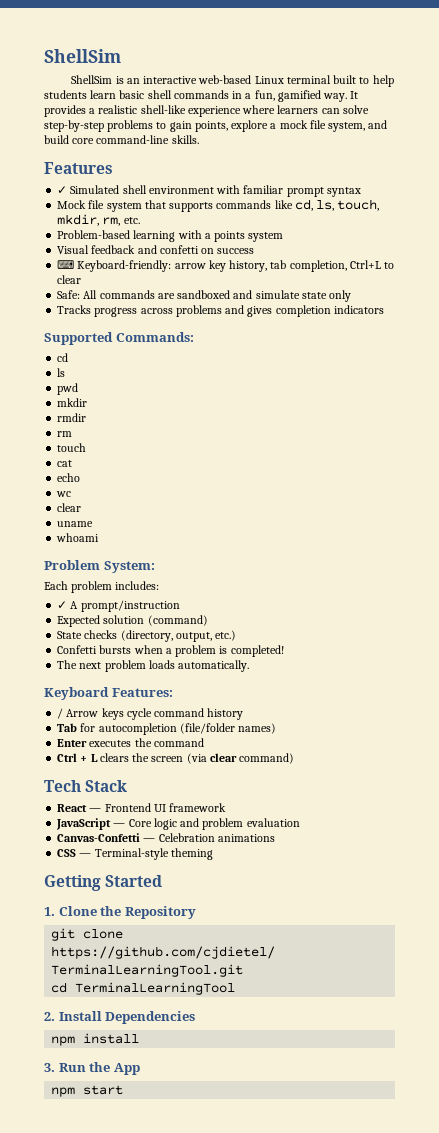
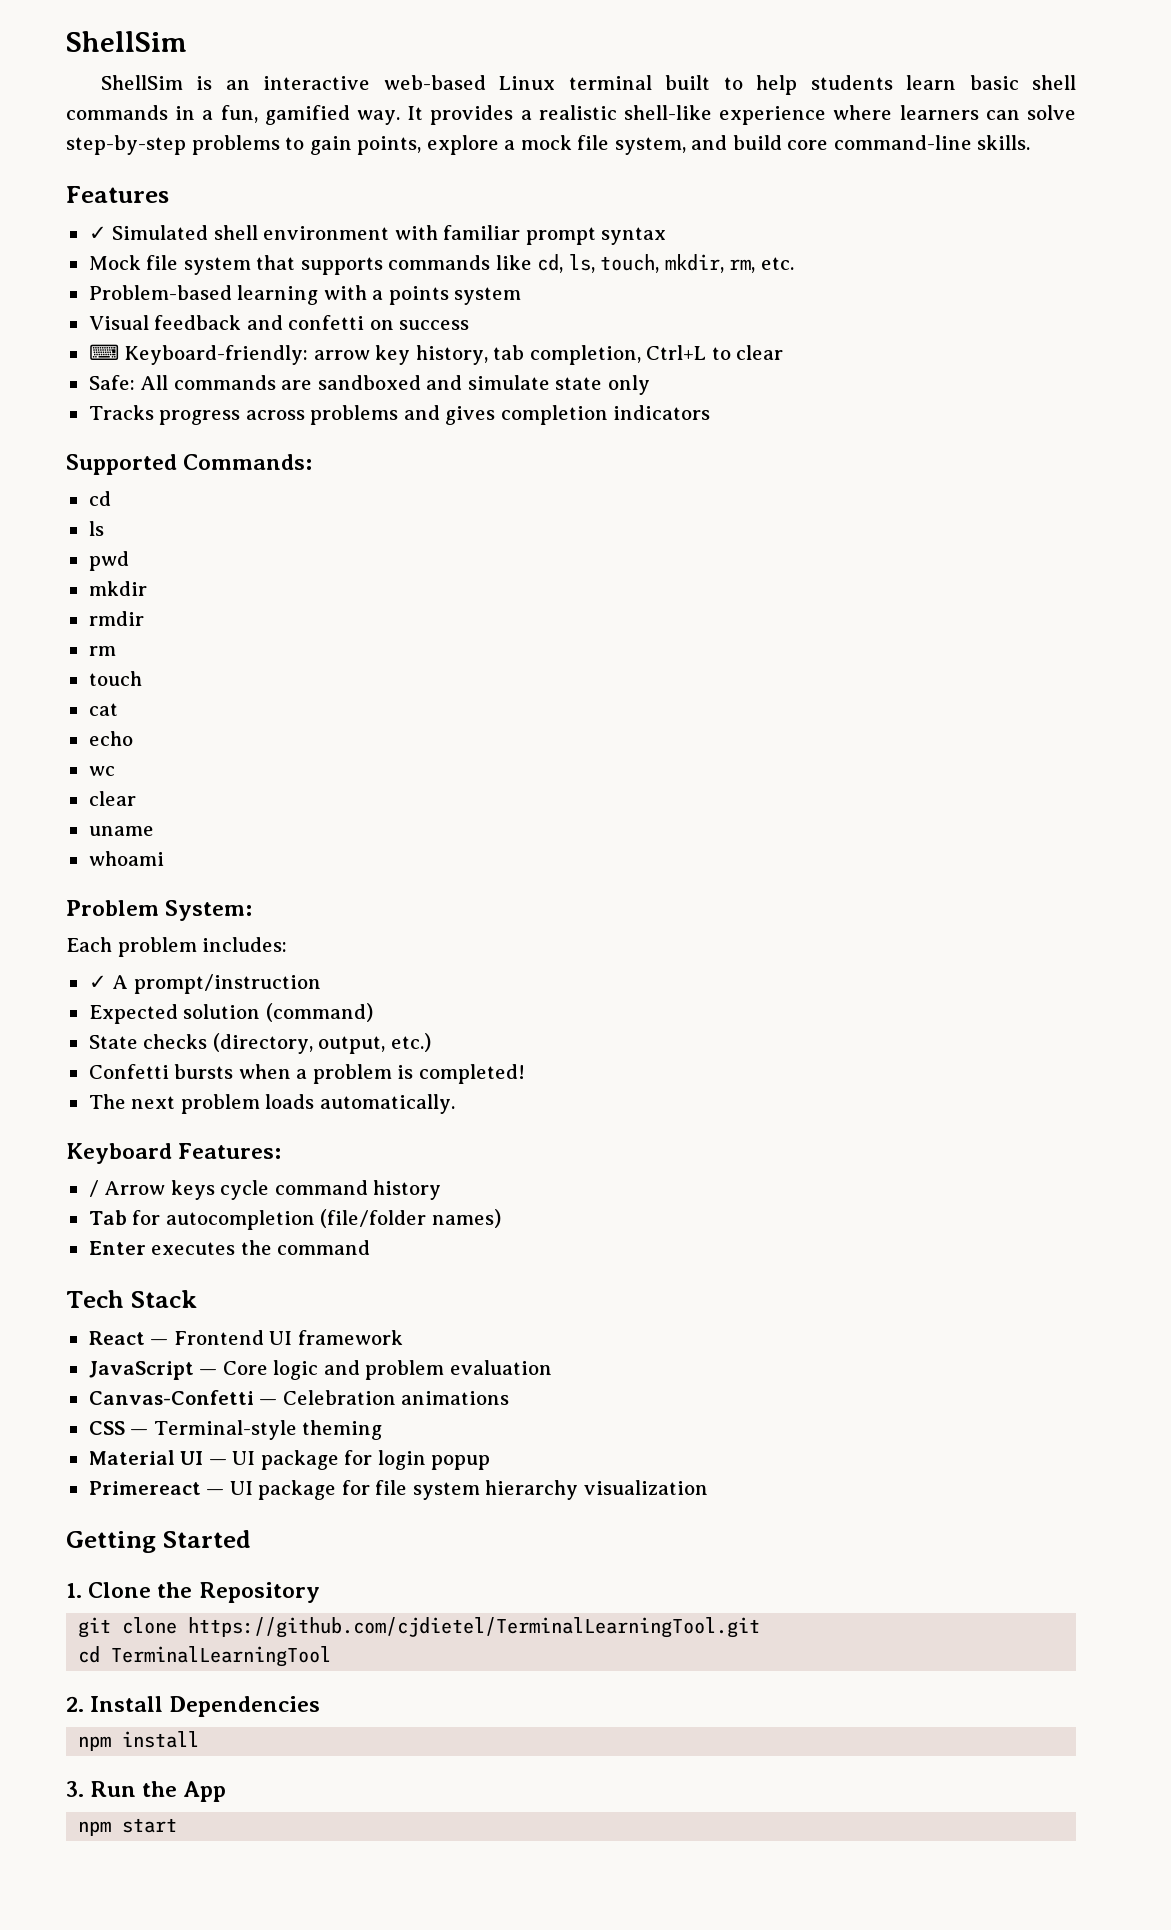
- Ctrl + L clears the screen (via clear command)
+ Material UI — UI package for login popup
+ Primereact — UI package for file system hierarchy visualization

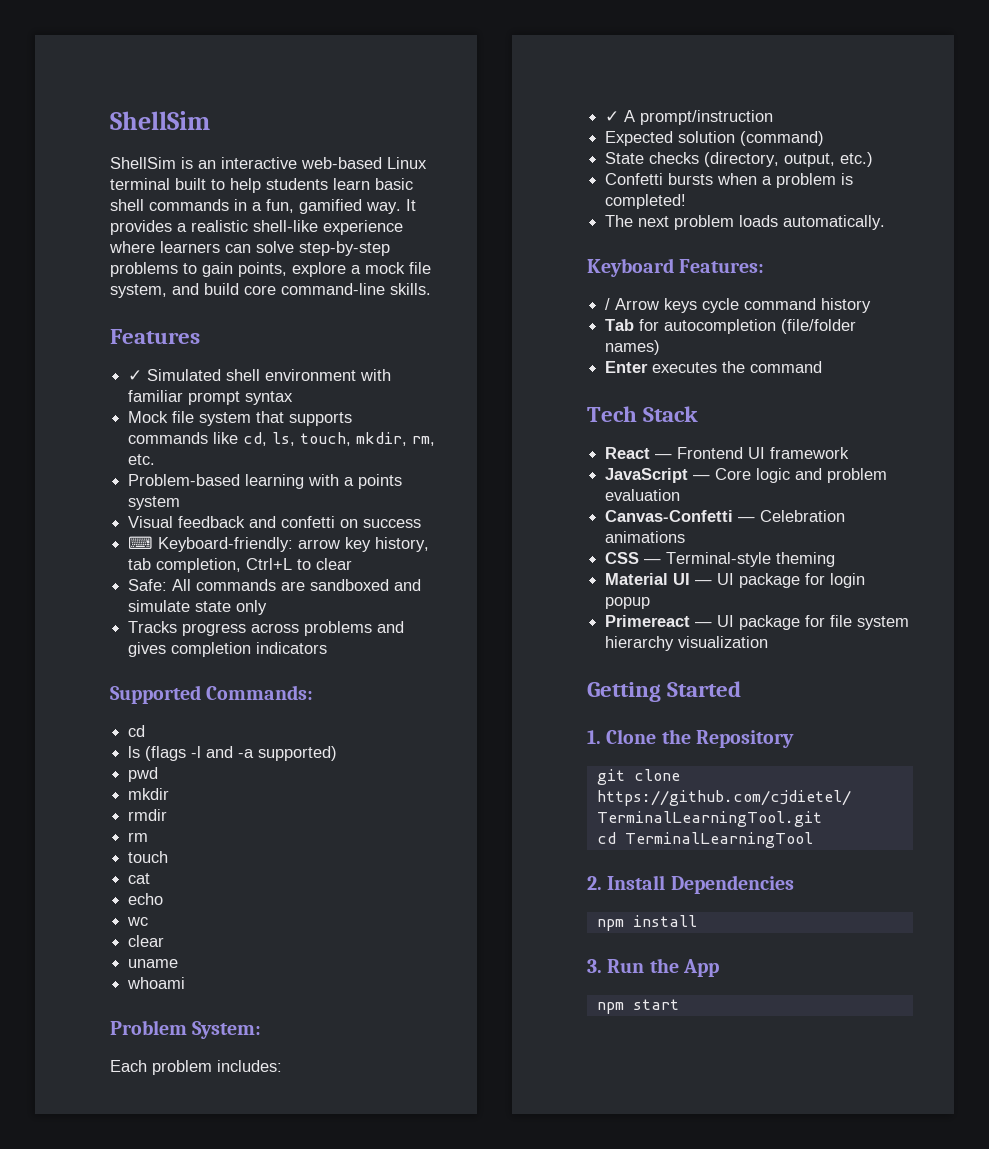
- ls
+ ls (flags -l and -a supported)

